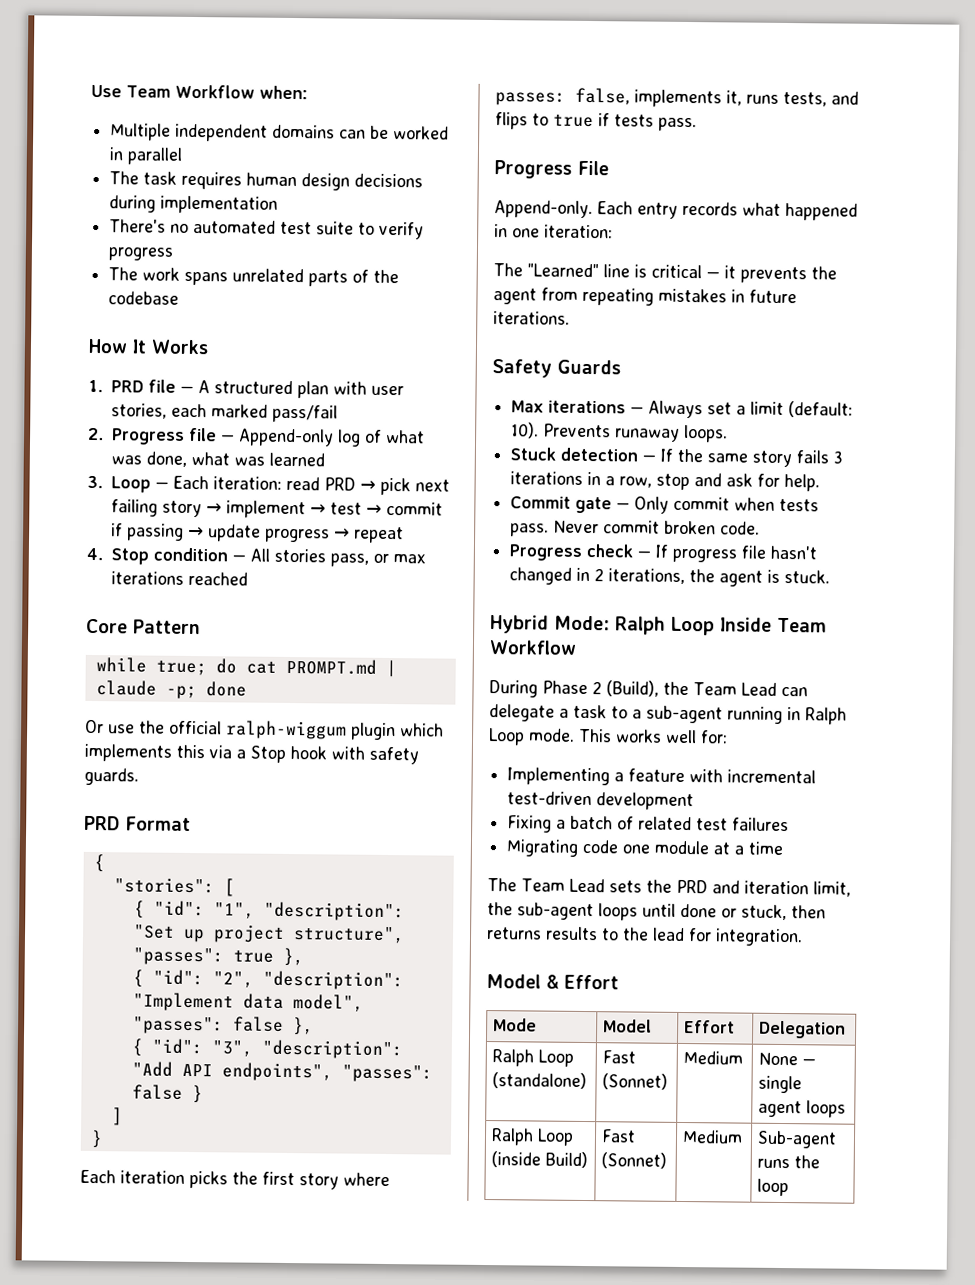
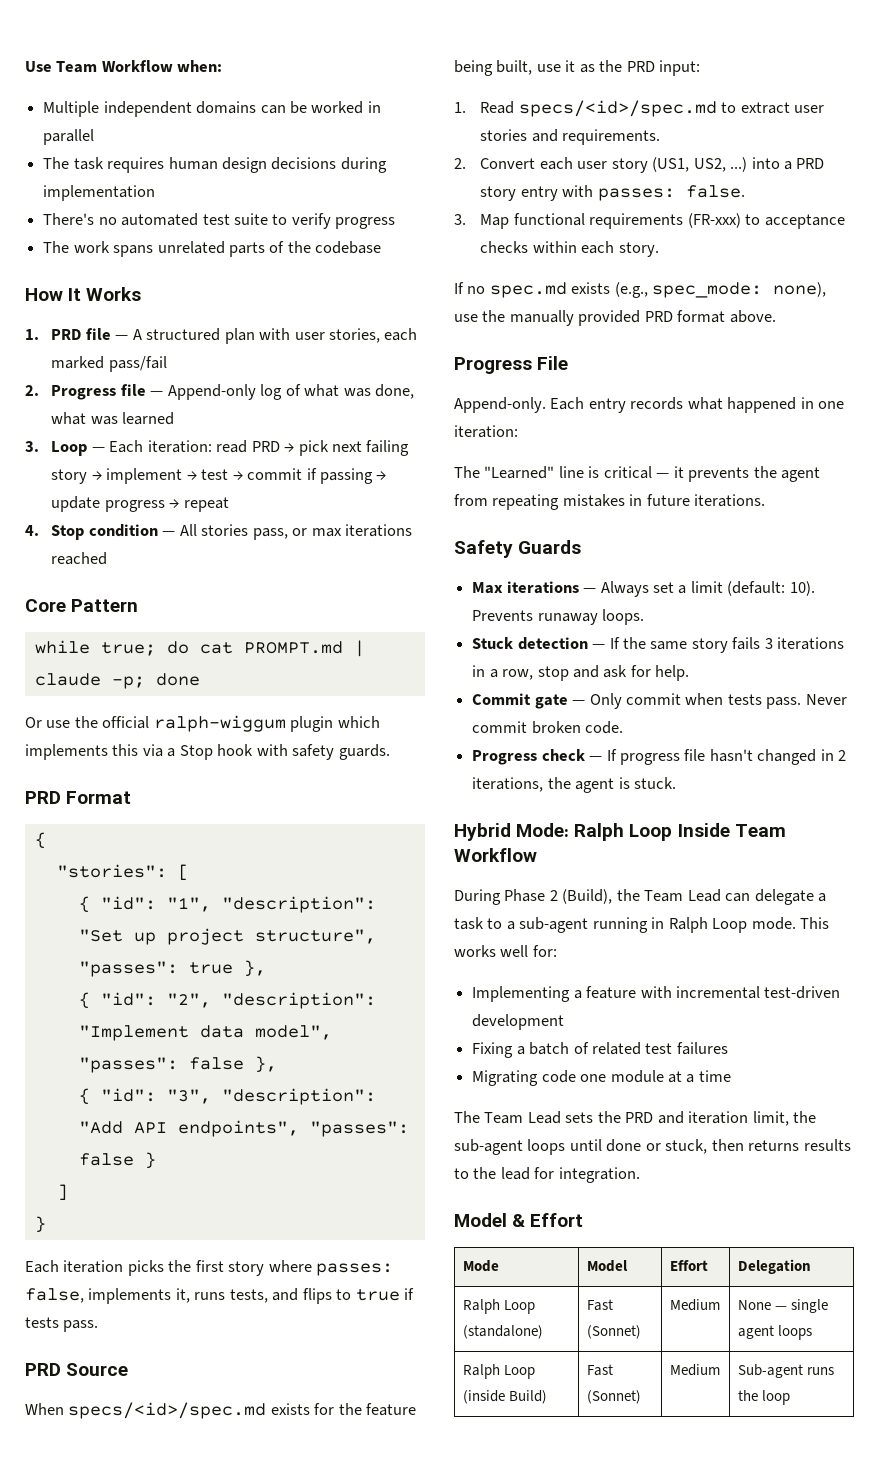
+ PRD Source
+ When specs/<id>/spec.md exists for the feature being built, use it as the PRD input:
+ 1. Read specs/<id>/spec.md to extract user stories and requirements.
+ 2. Convert each user story (US1, US2, ...) into a PRD story entry with passes: false.
+ 3. Map functional requirements (FR-xxx) to acceptance checks within each story.
+ If no spec.md exists (e.g., spec_mode: none), use the manually provided PRD format above.

